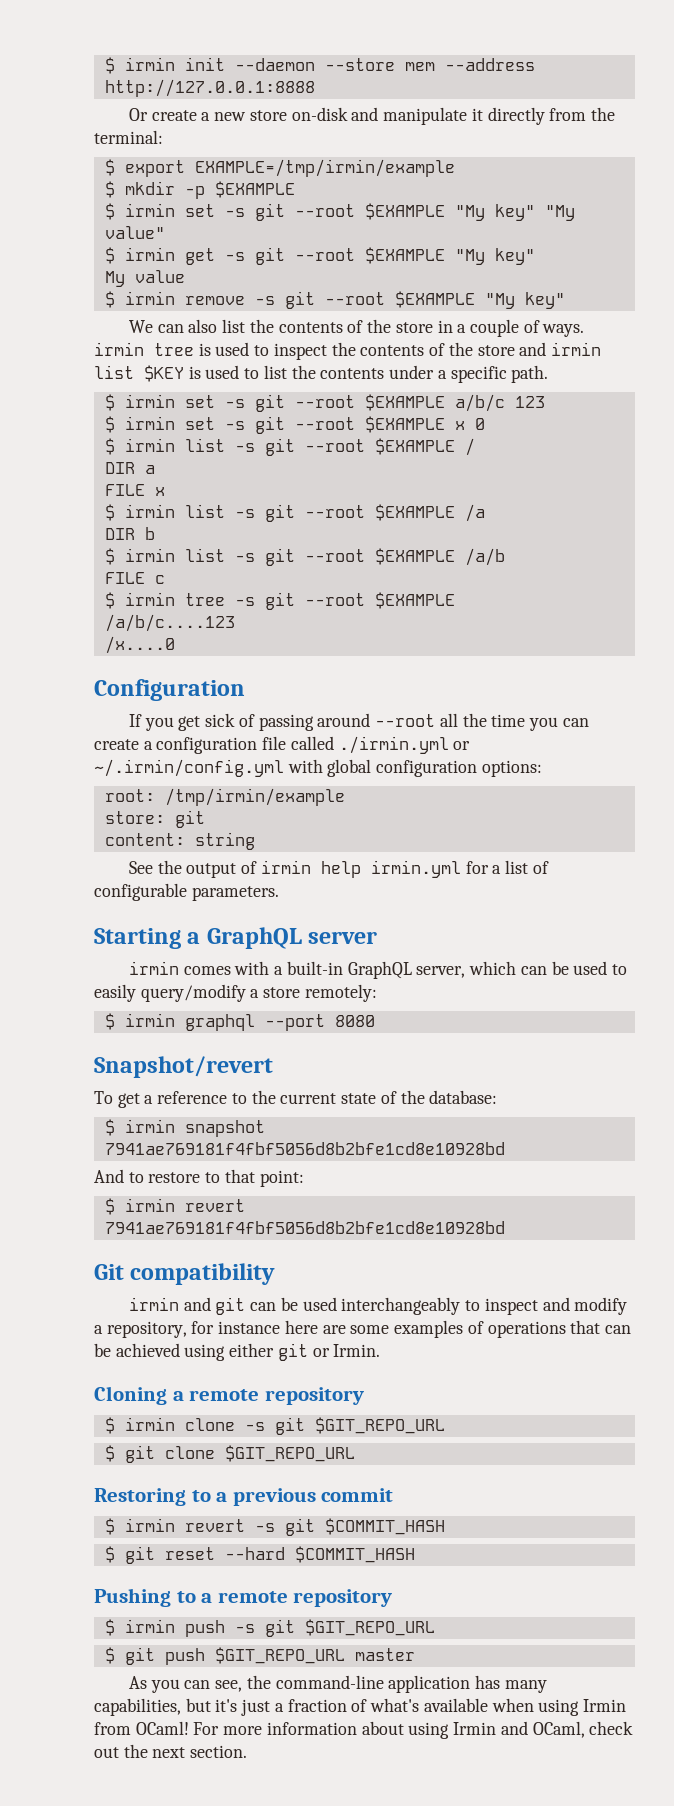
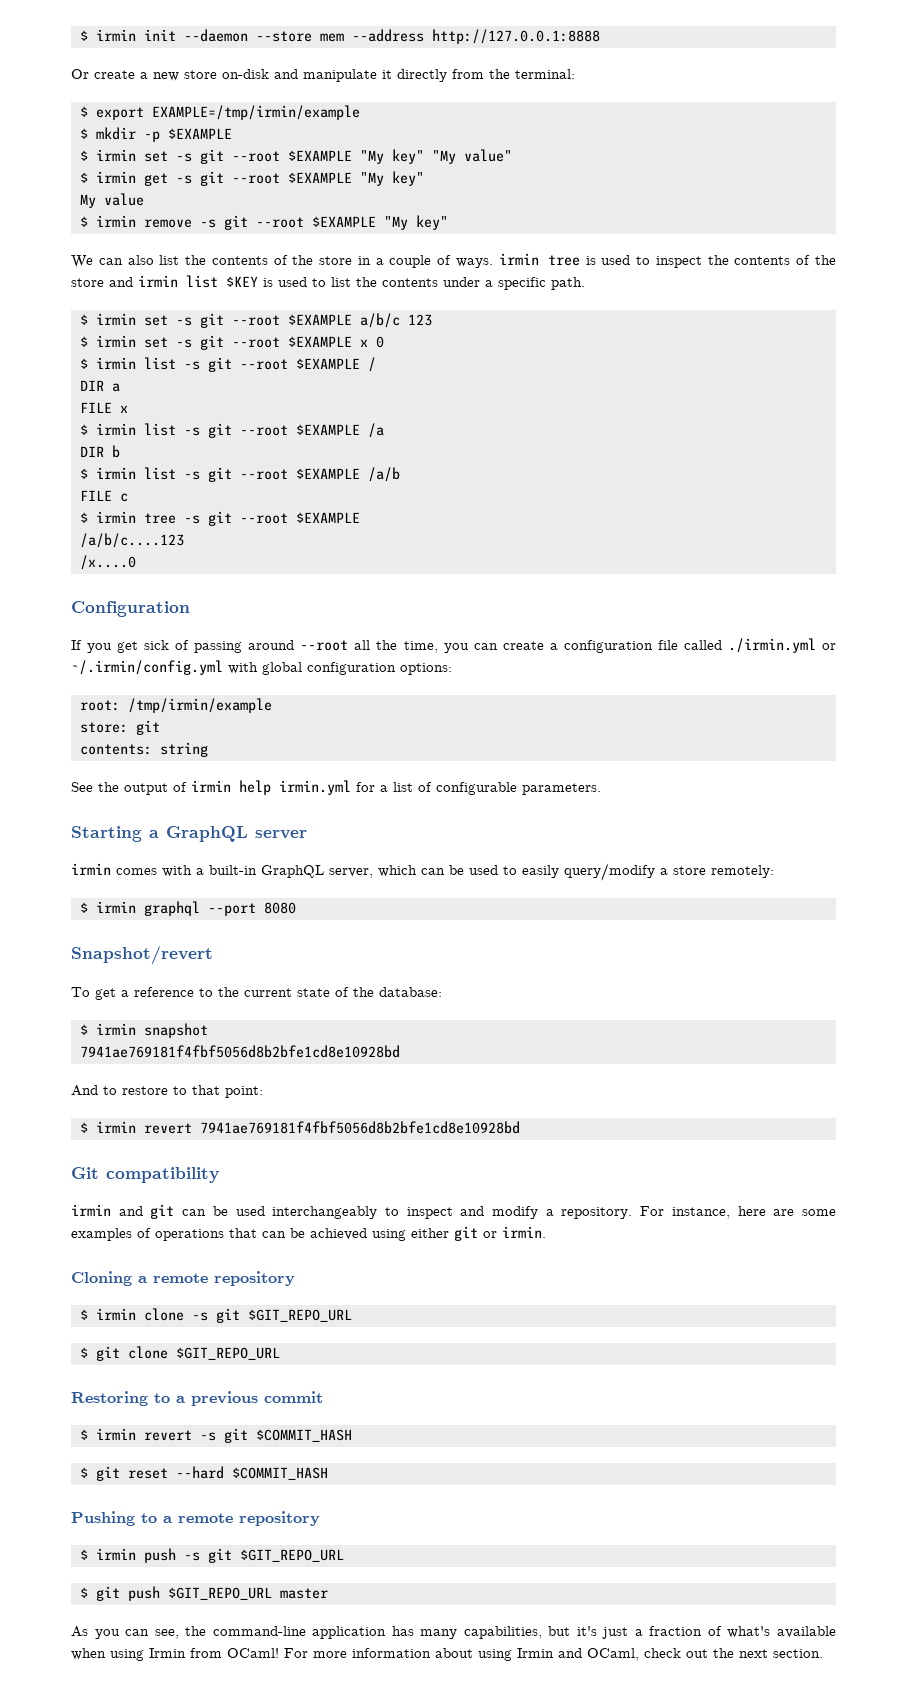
- If you get sick of passing around --root all the time you can create a configuration file called ./irmin.yml or ~/.irmin/config.yml with global configuration options:
+ If you get sick of passing around --root all the time, you can create a configuration file called ./irmin.yml or ~/.irmin/config.yml with global configuration options:
- content: string
+ contents: string
- irmin and git can be used interchangeably to inspect and modify a repository, for instance here are some examples of operations that can be achieved using either git or Irmin.
+ irmin and git can be used interchangeably to inspect and modify a repository. For instance, here are some examples of operations that can be achieved using either git or irmin.

